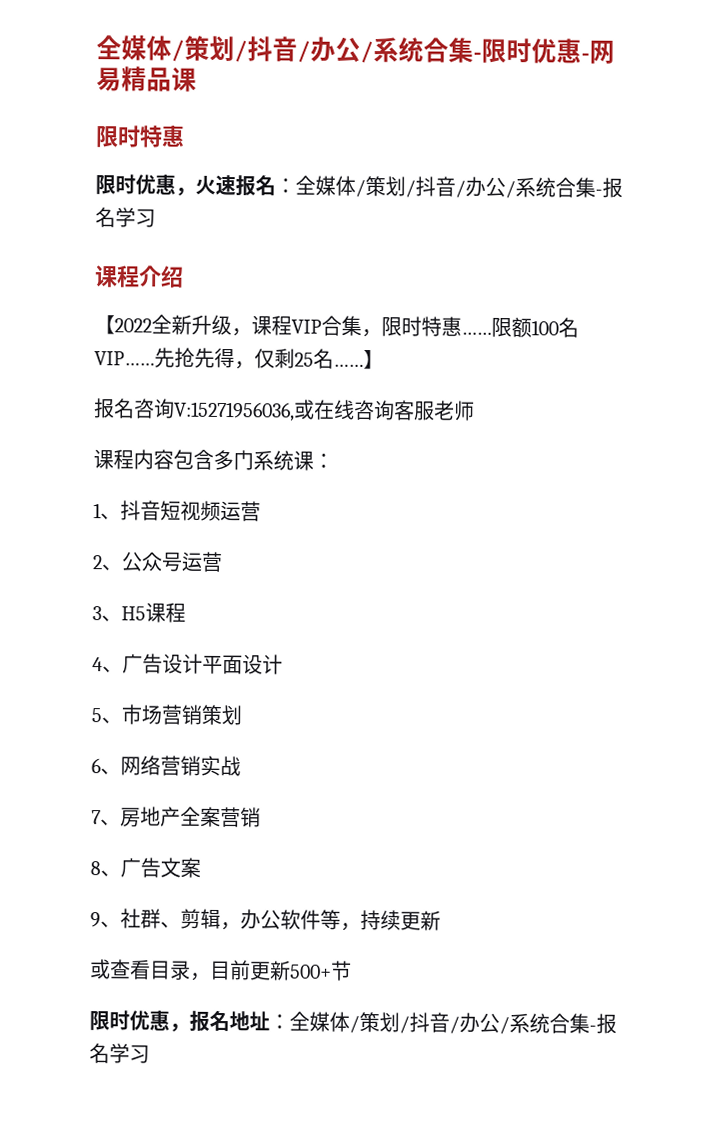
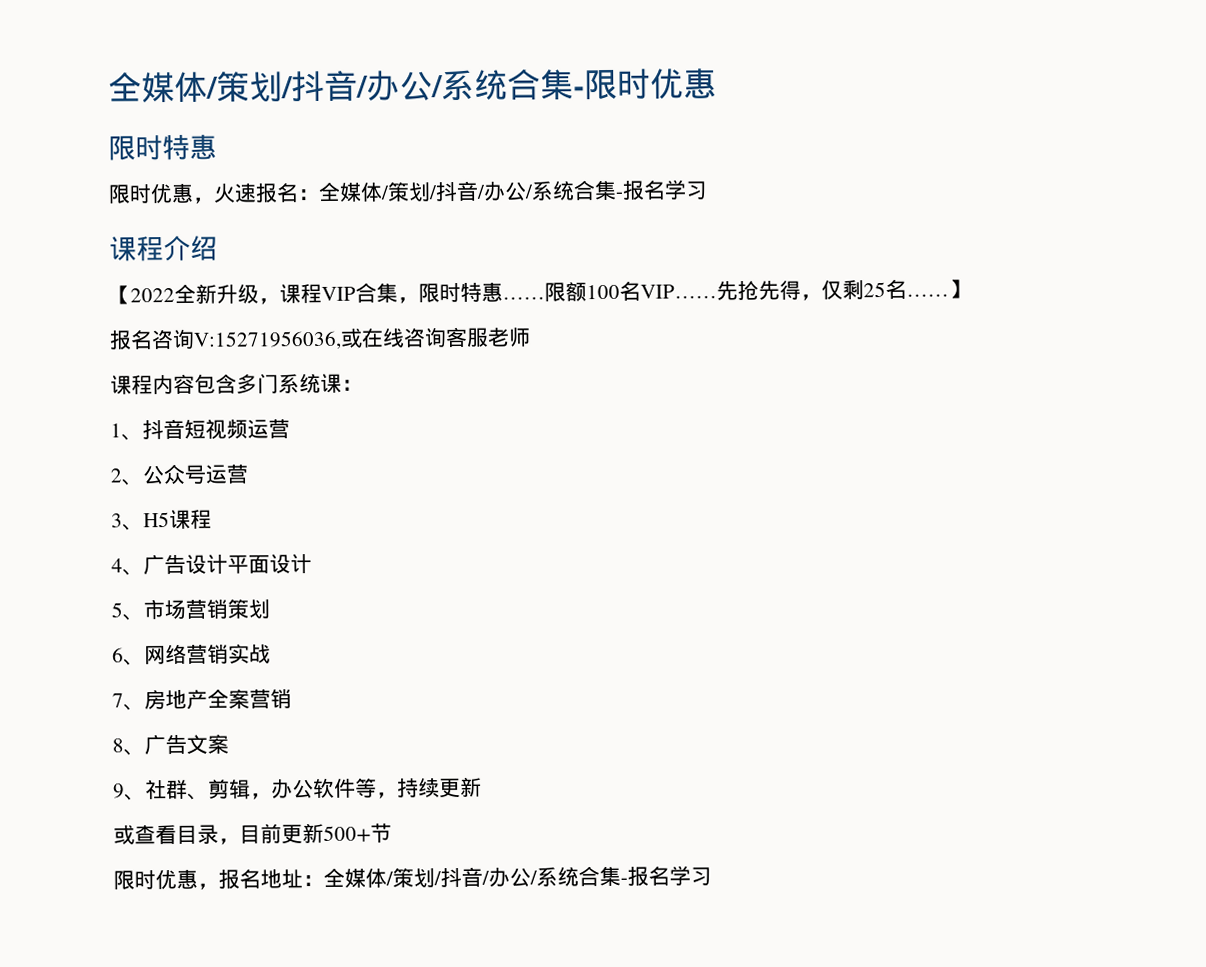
- 全媒体/策划/抖音/办公/系统合集-限时优惠-网易精品课
+ 全媒体/策划/抖音/办公/系统合集-限时优惠

